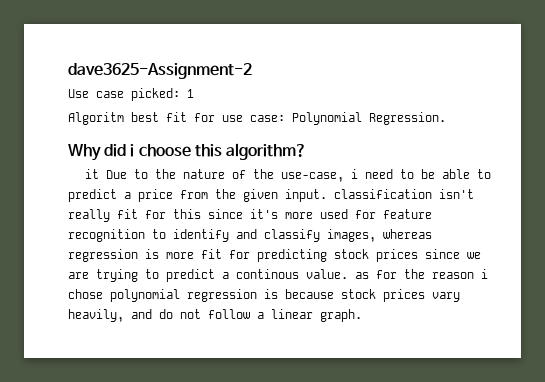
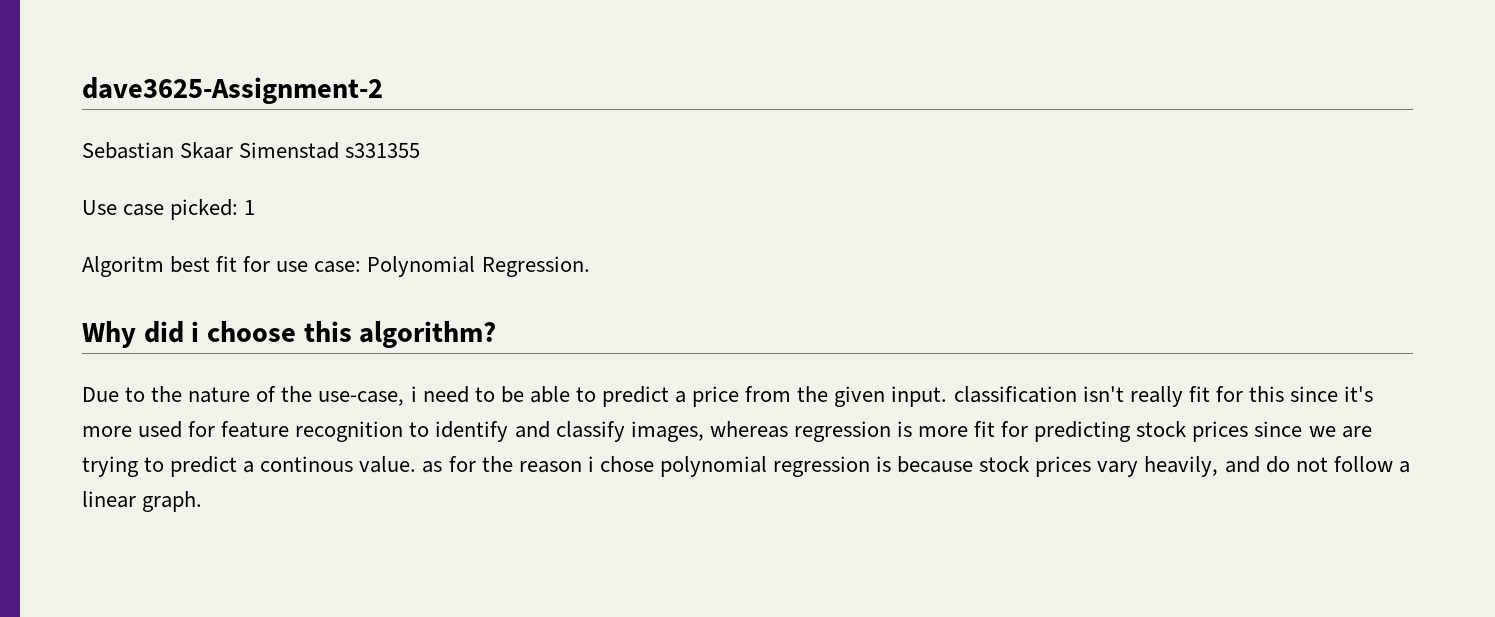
+ Sebastian Skaar Simenstad s331355
- it Due to the nature of the use-case, i need to be able to predict a price from the given input. classification isn't really fit for this since it's more used for feature recognition to identify and classify images, whereas regression is more fit for predicting stock prices since we are trying to predict a continous value. as for the reason i chose polynomial regression is because stock prices vary heavily, and do not follow a linear graph.
+ Due to the nature of the use-case, i need to be able to predict a price from the given input. classification isn't really fit for this since it's more used for feature recognition to identify and classify images, whereas regression is more fit for predicting stock prices since we are trying to predict a continous value. as for the reason i chose polynomial regression is because stock prices vary heavily, and do not follow a linear graph.

